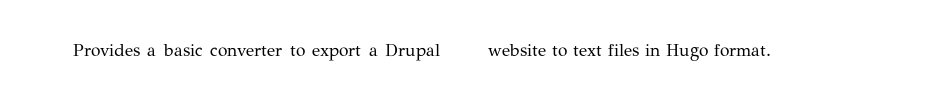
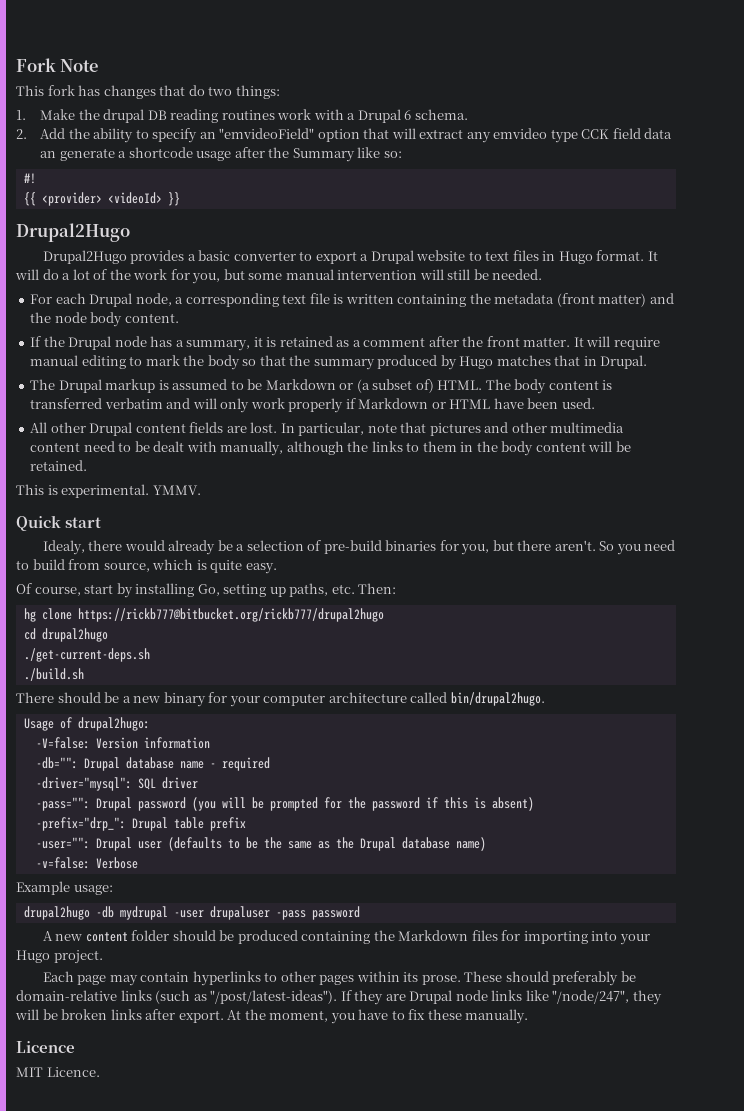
- Provides a basic converter to export a Drupal website to text files in Hugo format.
+ Fork Note
+ This fork has changes that do two things:
+ 1. Make the drupal DB reading routines work with a Drupal 6 schema.
+ 2. Add the ability to specify an "emvideoField" option that will extract any emvideo type CCK field data an generate a shortcode usage after the Summary like so:
+ #!
+ {{ <provider> <videoId> }}
+ Drupal2Hugo
+ Drupal2Hugo provides a basic converter to export a Drupal website to text files in Hugo format.
+ It will do a lot of the work for you, but some manual intervention will still be needed.
+ For each Drupal node, a corresponding text file is written containing the metadata (front matter) and the node body content.
+ If the Drupal node has a summary, it is retained as a comment after the front matter. It will require manual editing to mark the body so that the summary produced by Hugo matches that in Drupal.
+ The Drupal markup is assumed to be Markdown or (a subset of) HTML. The body content is transferred verbatim and will only work properly if Markdown or HTML have been used.
+ All other Drupal content fields are lost. In particular, note that pictures and other multimedia content need to be dealt with manually, although the links to them in the body content will be retained.
+ This is experimental. YMMV.
+ Quick start
+ Idealy, there would already be a selection of pre-build binaries for you, but there aren't. So you need to build from source, which is quite easy.
+ Of course, start by installing Go, setting up paths, etc. Then:
+ hg clone https://rickb777@bitbucket.org/rickb777/drupal2hugo
+ cd drupal2hugo
+ ./get-current-deps.sh
+ ./build.sh
+ There should be a new binary for your computer architecture called bin/drupal2hugo.
+ Usage of drupal2hugo:
+ -V=false: Version information
+ -db="": Drupal database name - required
+ -driver="mysql": SQL driver
+ -pass="": Drupal password (you will be prompted for the password if this is absent)
+ -prefix="drp_": Drupal table prefix
+ -user="": Drupal user (defaults to be the same as the Drupal database name)
+ -v=false: Verbose
+ Example usage:
+ drupal2hugo -db mydrupal -user drupaluser -pass password
+ A new content folder should be produced containing the Markdown files for importing into your Hugo project.
+ Each page may contain hyperlinks to other pages within its prose. These should preferably be domain-relative links (such as "/post/latest-ideas"). If they are Drupal node links like "/node/247", they will be broken links after export. At the moment, you have to fix these manually.
+ Licence
+ MIT Licence.

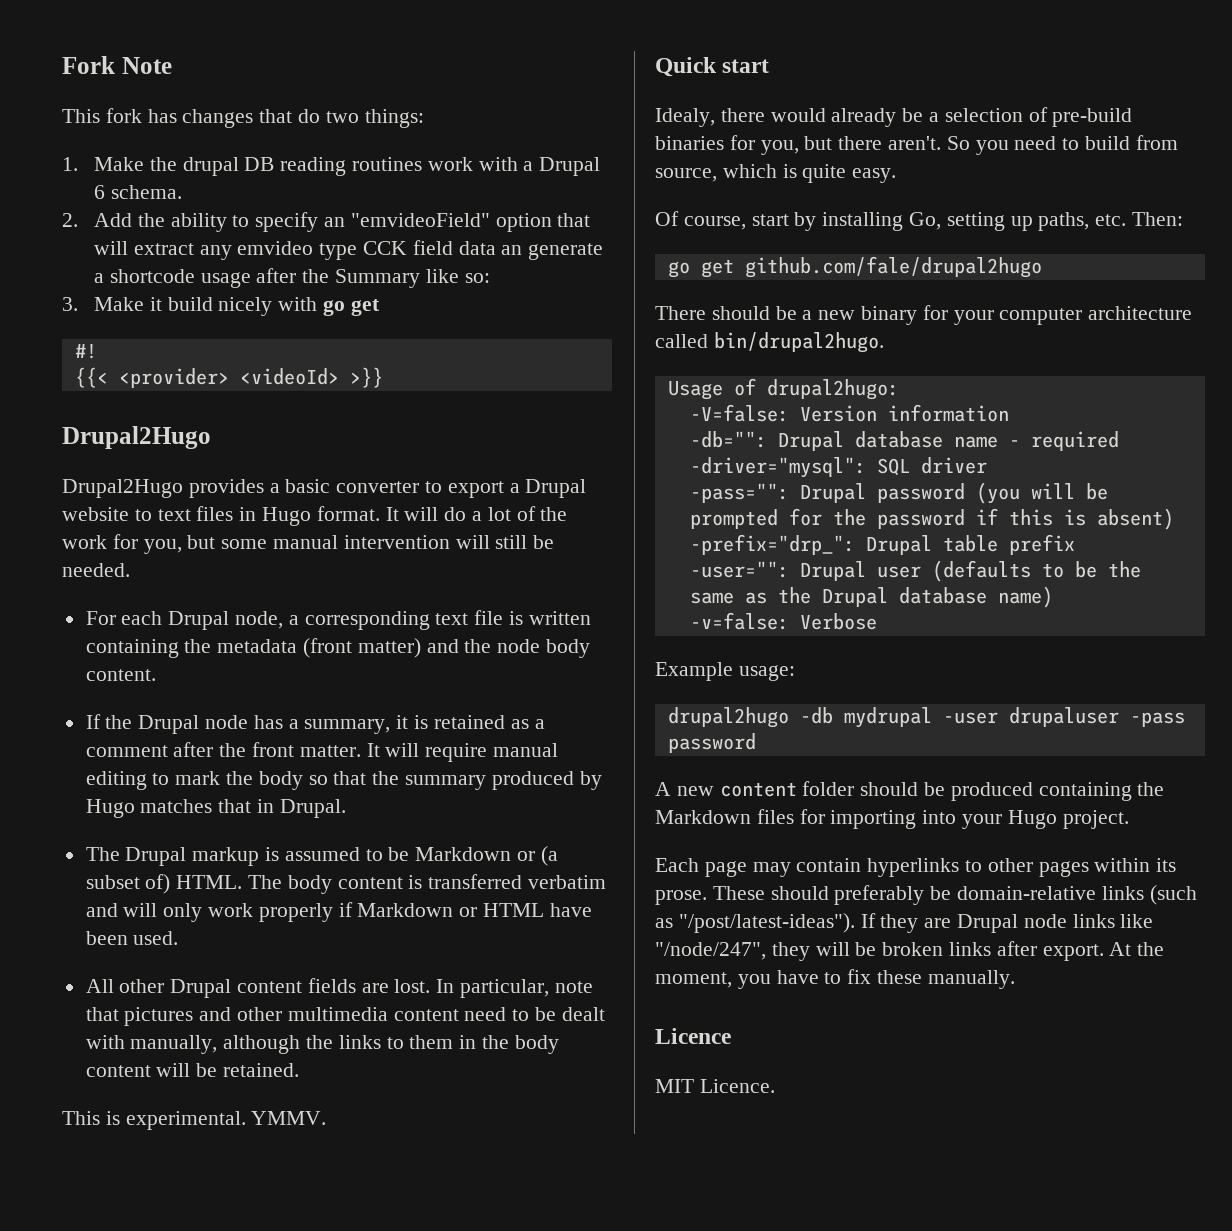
+ 3. Make it build nicely with go get
- {{ <provider> <videoId> }}
+ {{< <provider> <videoId> >}}
- hg clone https://rickb777@bitbucket.org/rickb777/drupal2hugo
- cd drupal2hugo
- ./get-current-deps.sh
- ./build.sh
+ go get github.com/fale/drupal2hugo

